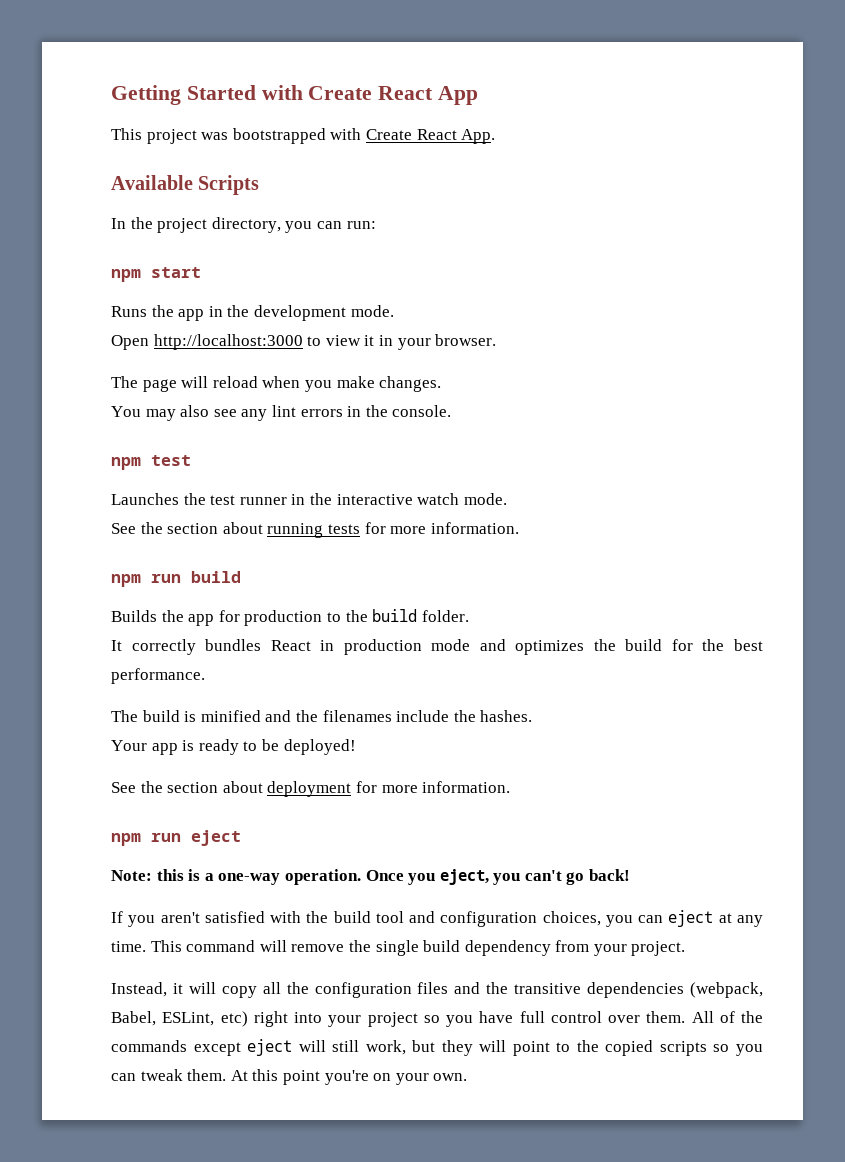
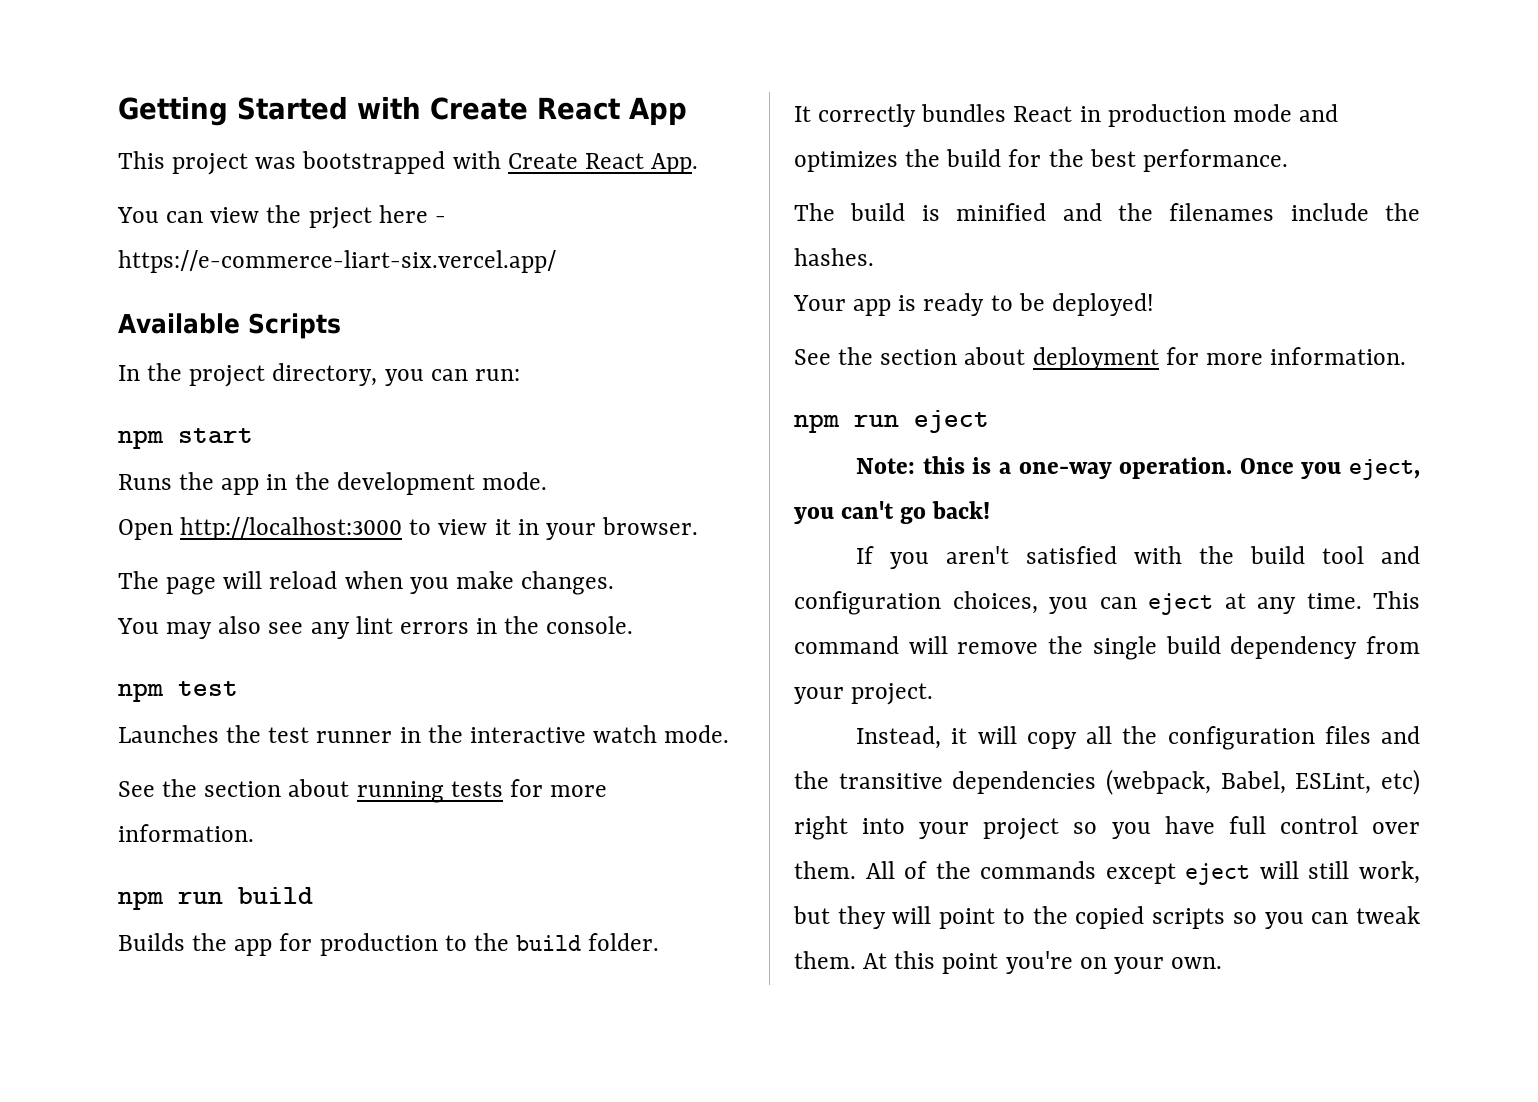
+ You can view the prject here - https://e-commerce-liart-six.vercel.app/

